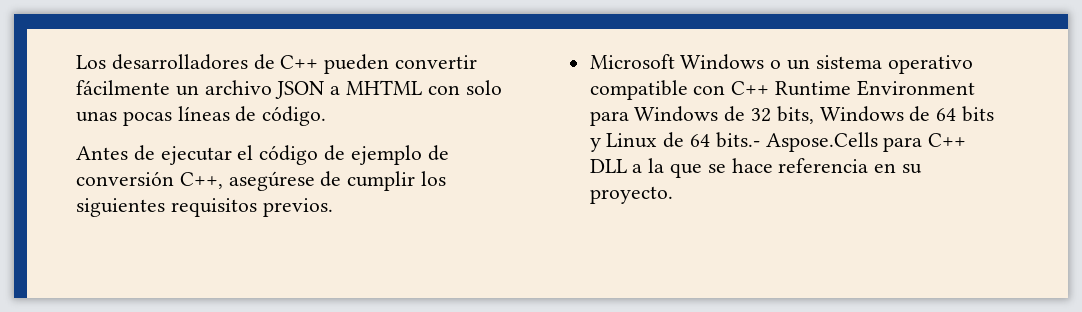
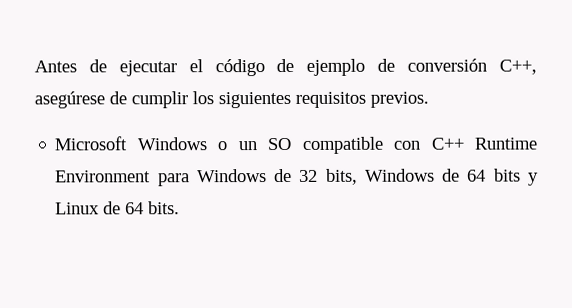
- Los desarrolladores de C++ pueden convertir fácilmente un archivo JSON a MHTML con solo unas pocas líneas de código.
- Microsoft Windows o un sistema operativo compatible con C++ Runtime Environment para Windows de 32 bits, Windows de 64 bits y Linux de 64 bits.- Aspose.Cells para C++ DLL a la que se hace referencia en su proyecto.
+ Microsoft Windows o un SO compatible con C++ Runtime Environment para Windows de 32 bits, Windows de 64 bits y Linux de 64 bits.

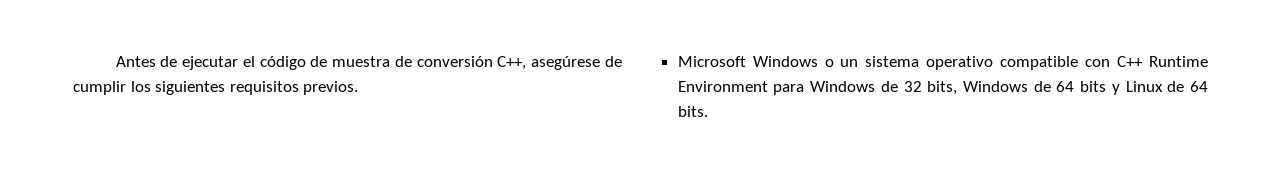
- Antes de ejecutar el código de ejemplo de conversión C++, asegúrese de cumplir los siguientes requisitos previos.
+ Antes de ejecutar el código de muestra de conversión C++, asegúrese de cumplir los siguientes requisitos previos.
- Microsoft Windows o un SO compatible con C++ Runtime Environment para Windows de 32 bits, Windows de 64 bits y Linux de 64 bits.
+ Microsoft Windows o un sistema operativo compatible con C++ Runtime Environment para Windows de 32 bits, Windows de 64 bits y Linux de 64 bits.

